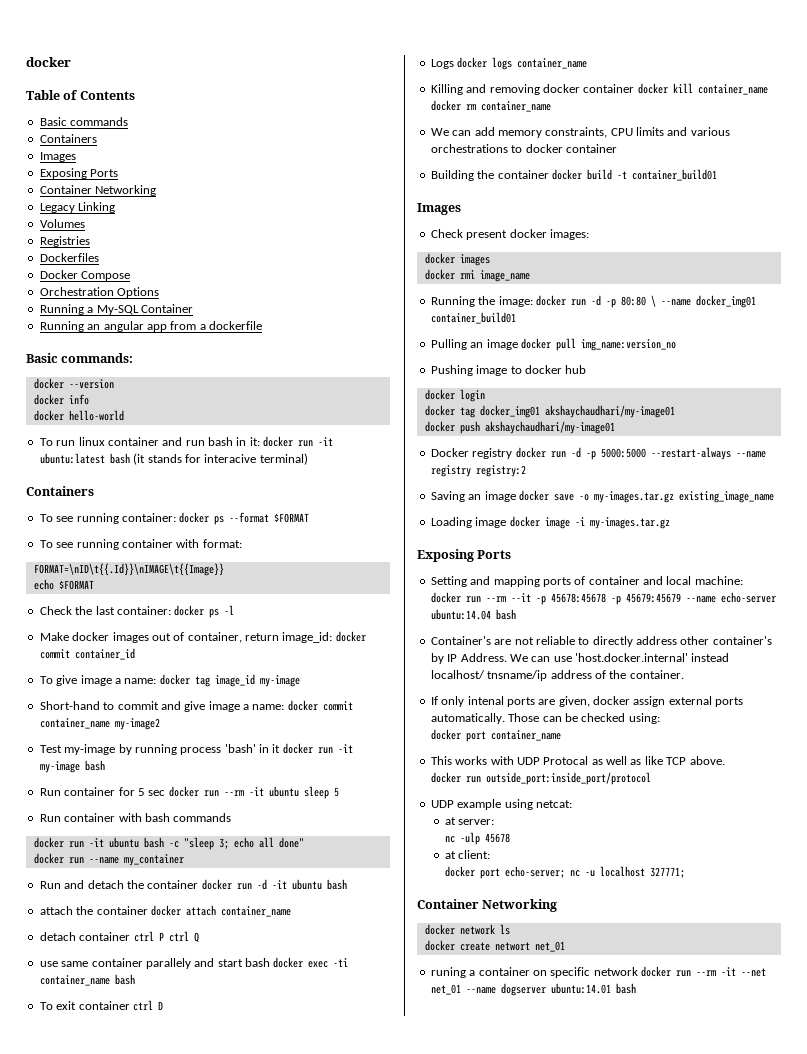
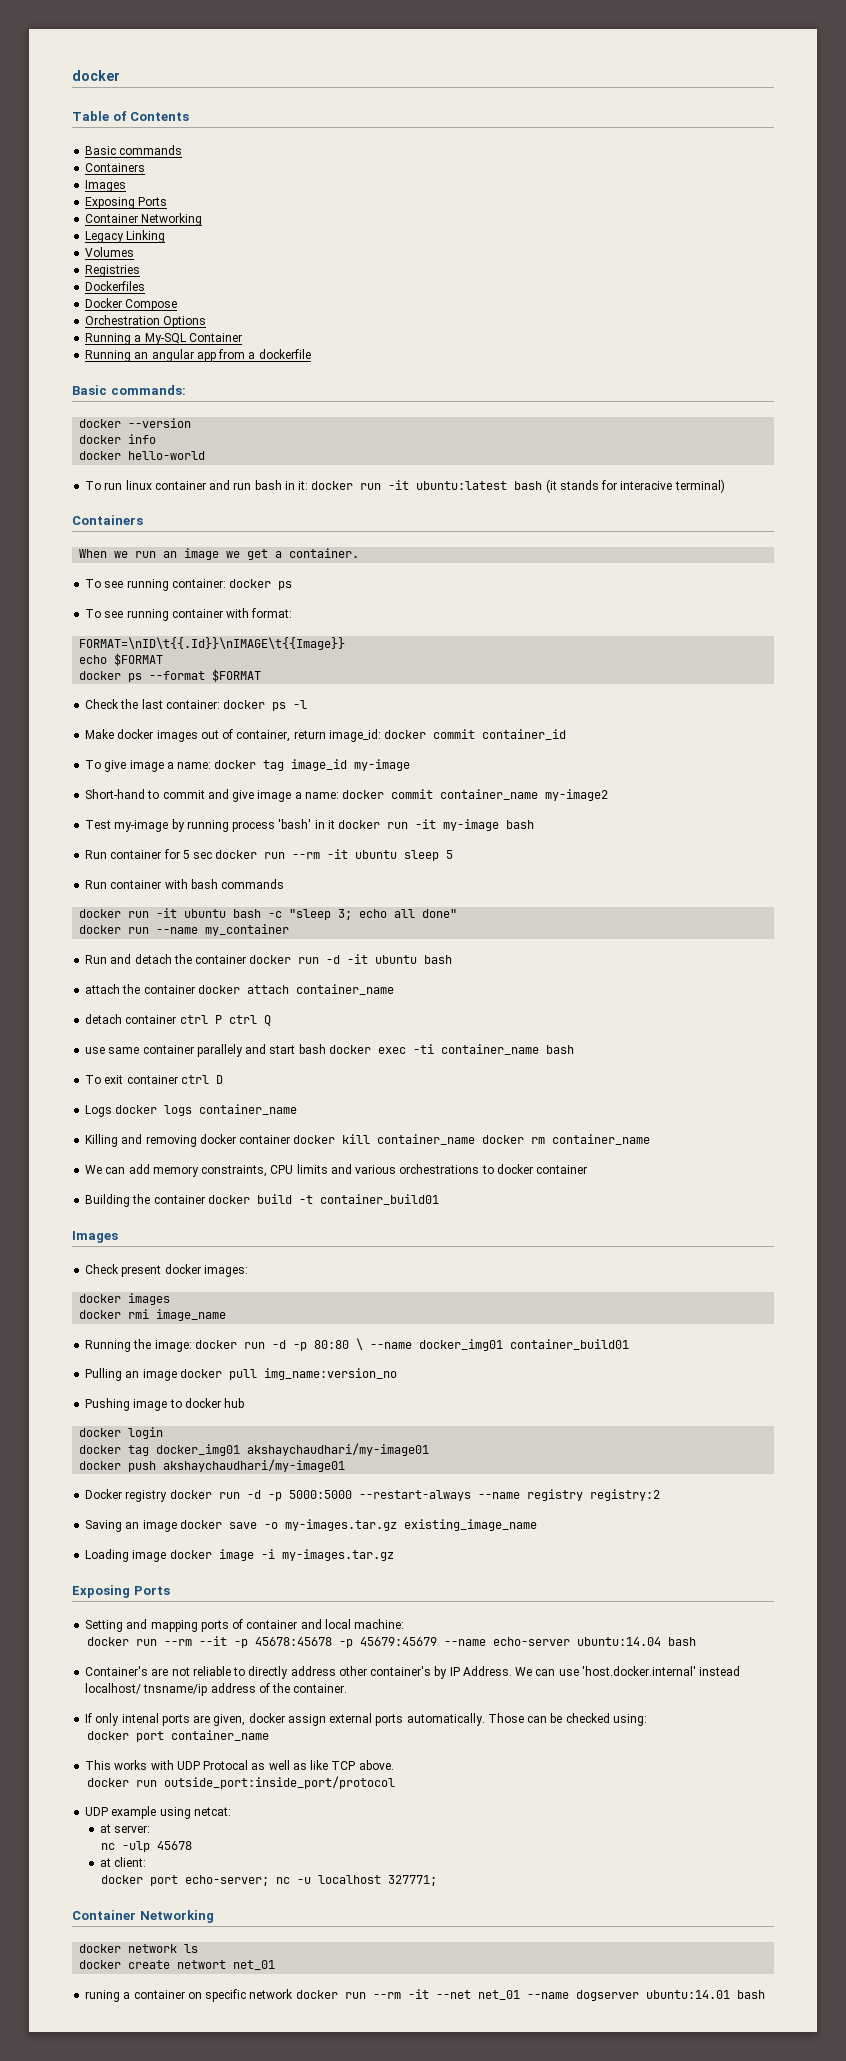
+ When we run an image we get a container.
- To see running container: docker ps --format $FORMAT
+ To see running container: docker ps
+ docker ps --format $FORMAT

